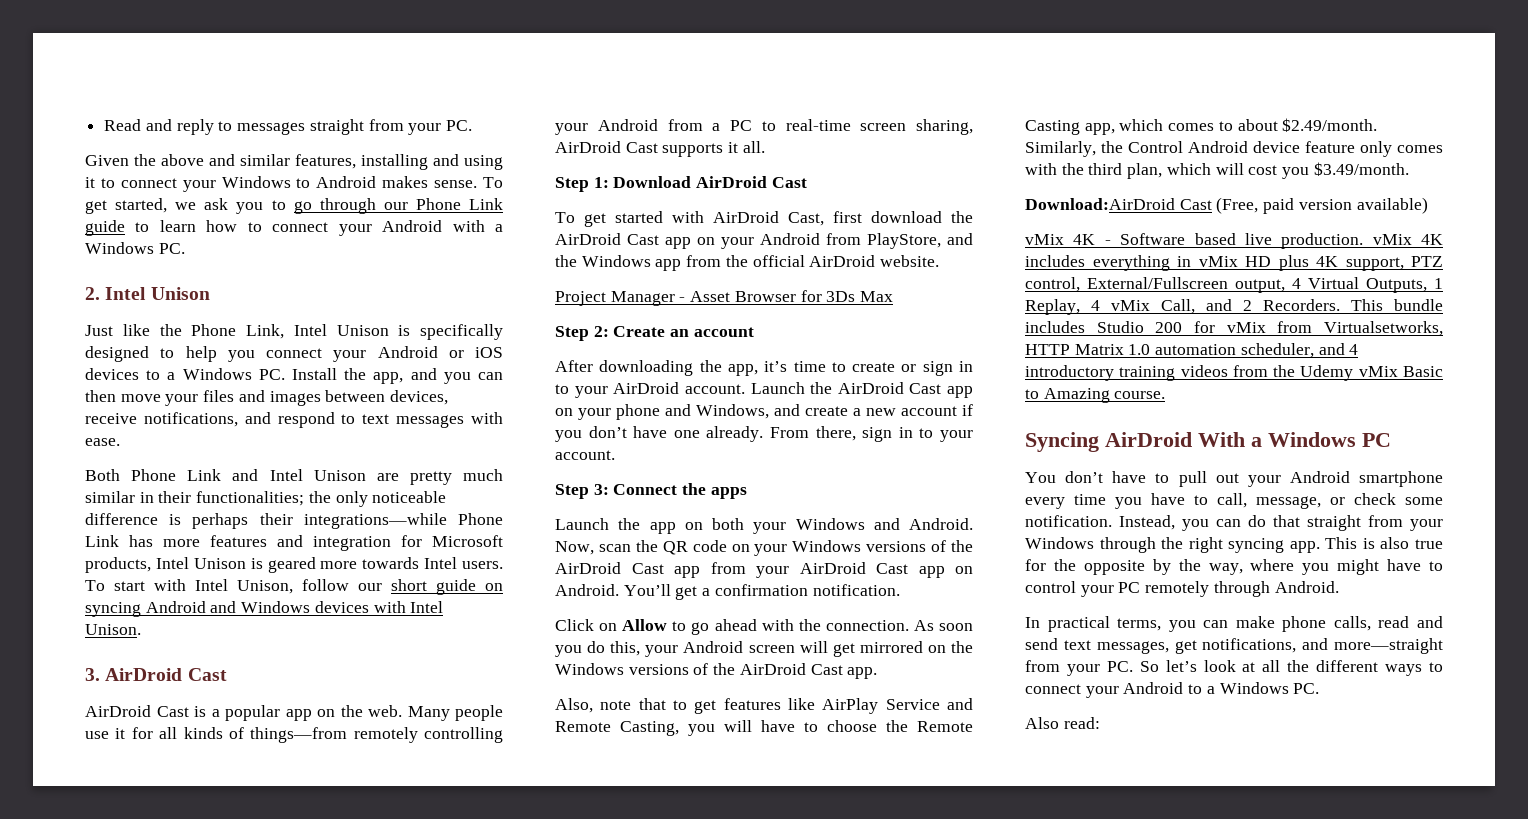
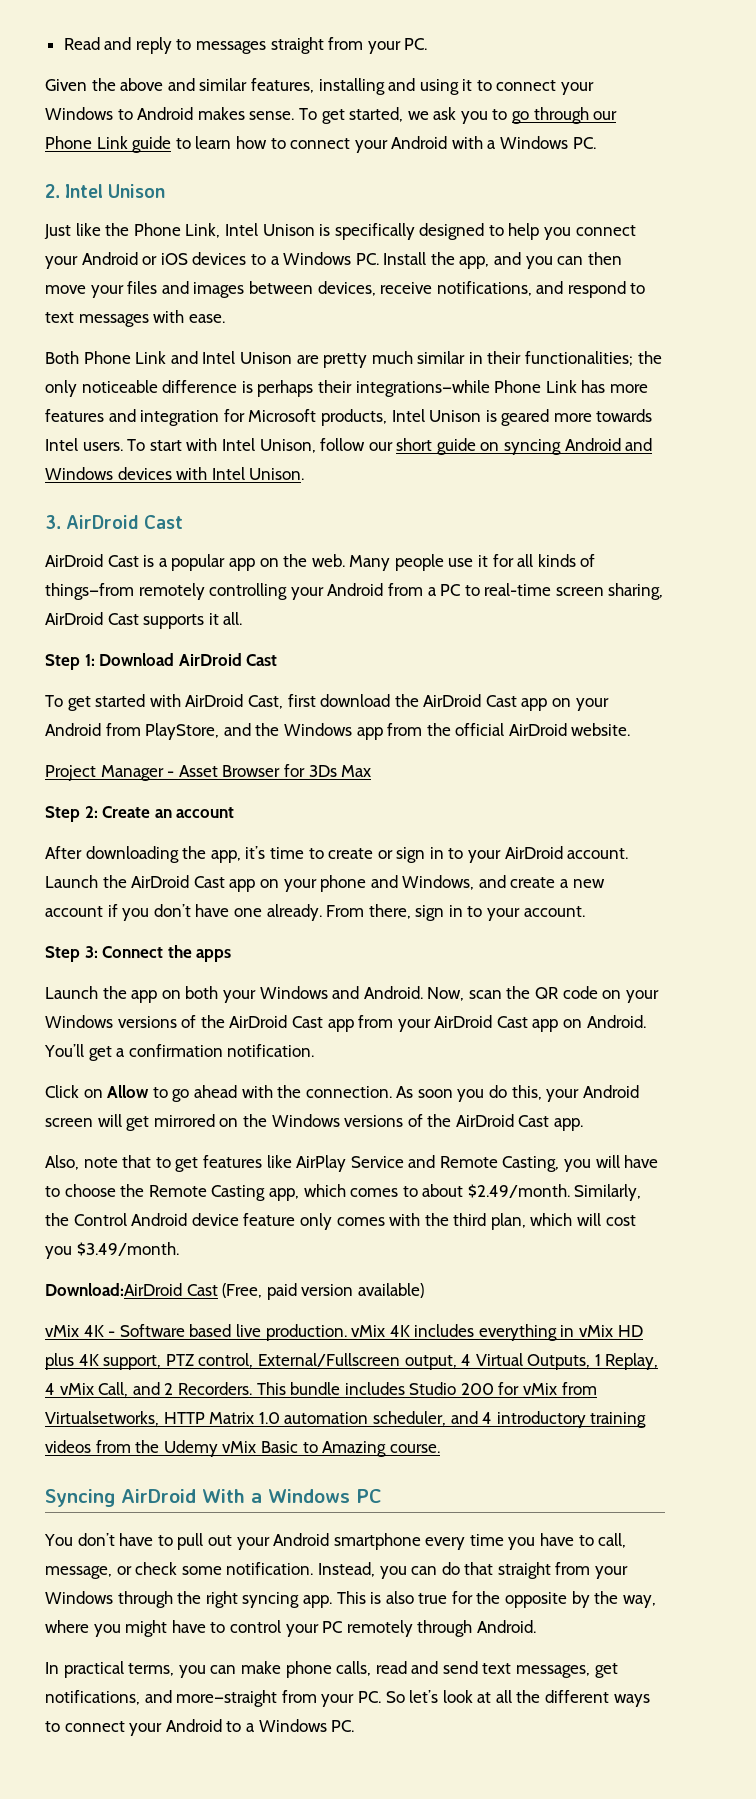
- Also read:

